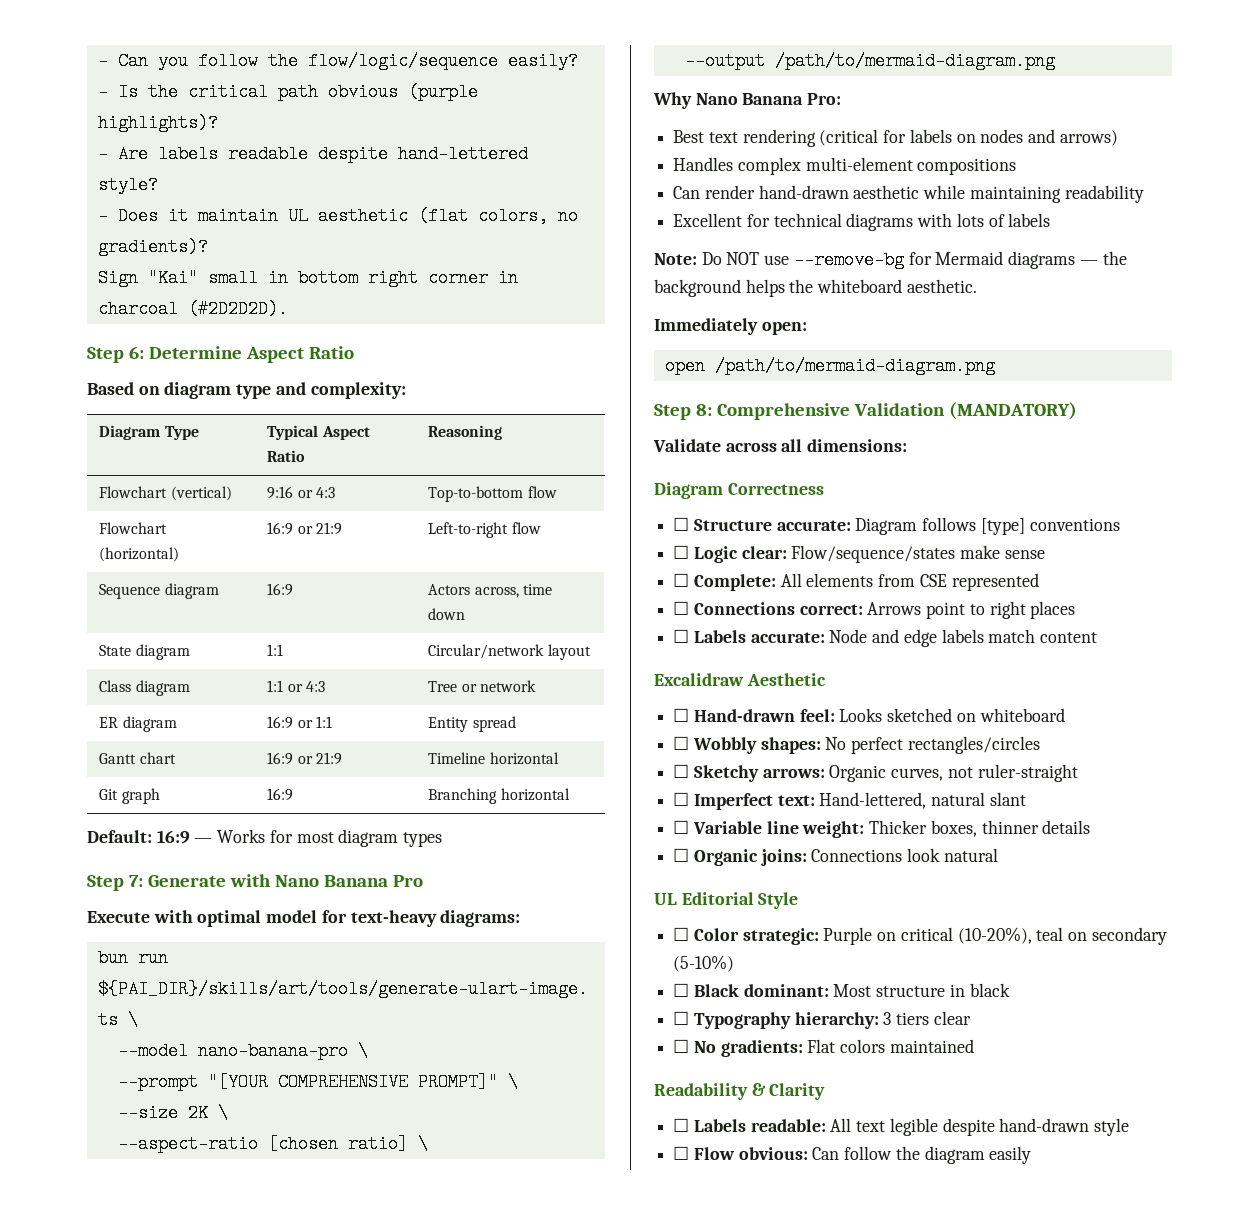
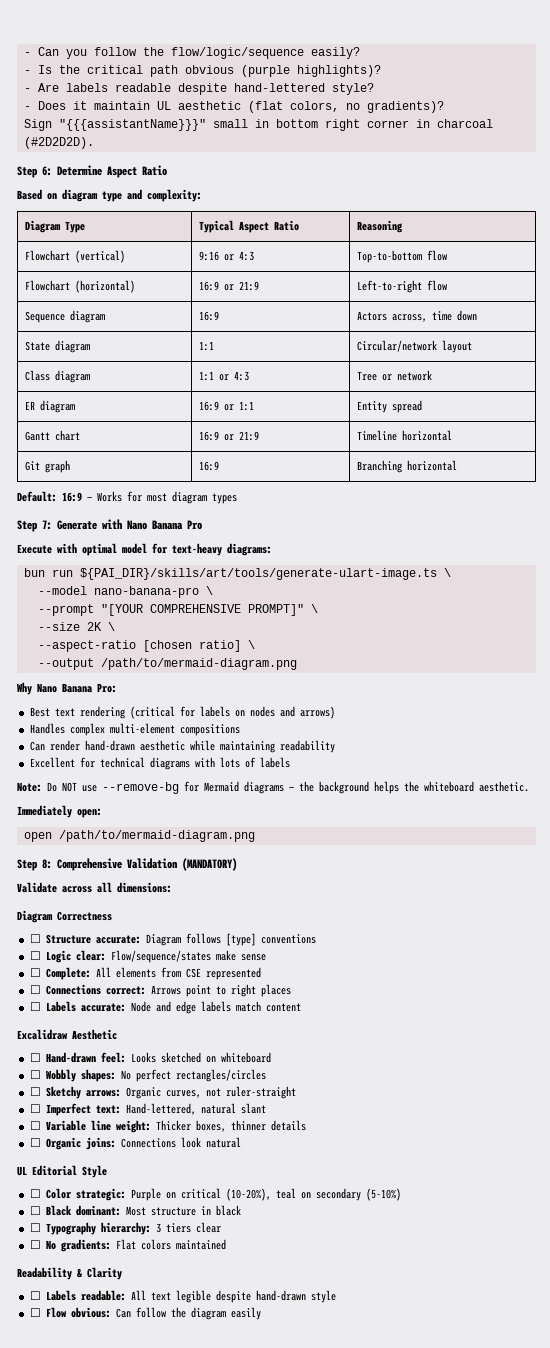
- Sign "Kai" small in bottom right corner in charcoal (#2D2D2D).
+ Sign "{{{assistantName}}}" small in bottom right corner in charcoal (#2D2D2D).

